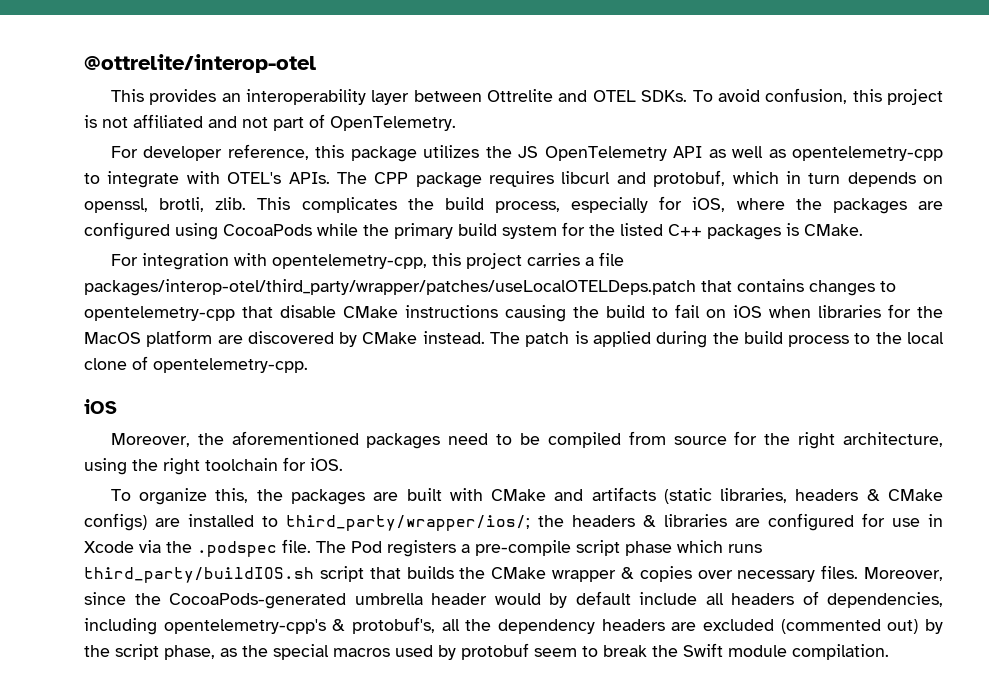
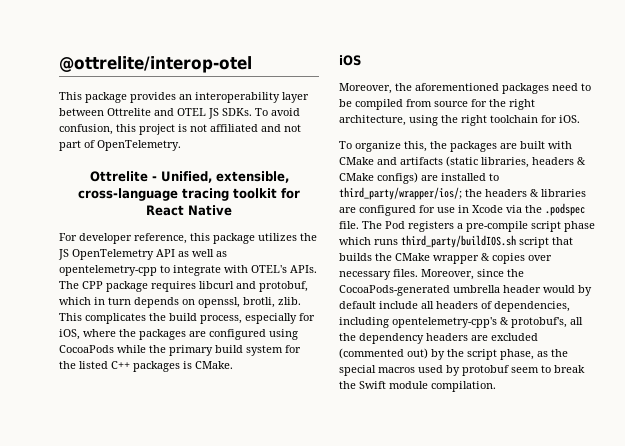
- This provides an interoperability layer between Ottrelite and OTEL SDKs.
+ This package provides an interoperability layer between Ottrelite and OTEL JS SDKs.
+ Ottrelite - Unified, extensible, cross-language tracing toolkit for React Native
- For integration with opentelemetry-cpp, this project carries a file packages/interop-otel/third_party/wrapper/patches/useLocalOTELDeps.patch that contains changes to opentelemetry-cpp that disable CMake instructions causing the build to fail on iOS when libraries for the MacOS platform are discovered by CMake instead. The patch is applied during the build process to the local clone of opentelemetry-cpp.

